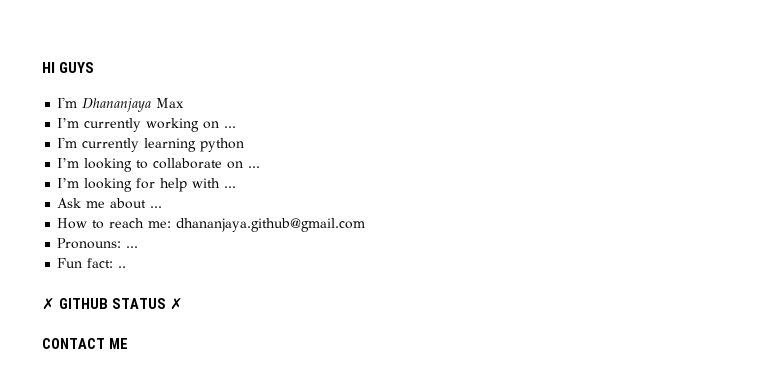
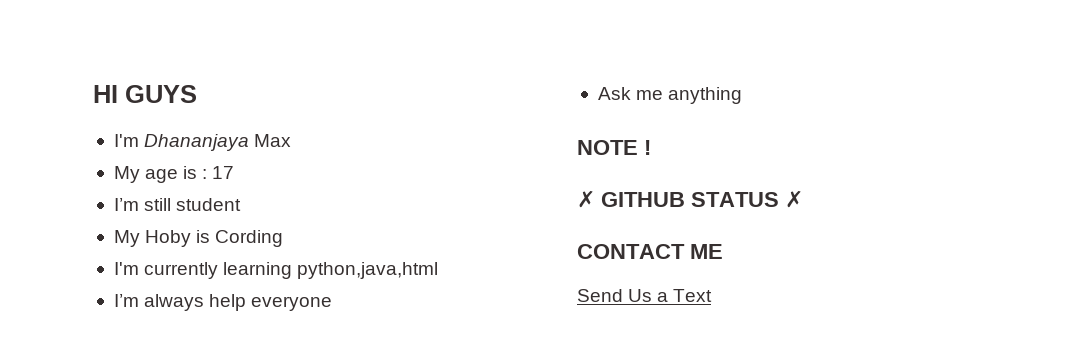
- I’m currently working on ...
+ My age is : 17
+ I’m still student
+ My Hoby is Cording
- I'm currently learning python
- I’m looking to collaborate on ...
- I’m looking for help with ...
- Ask me about ...
- How to reach me: dhananjaya.github@gmail.com
- Pronouns: ...
- Fun fact: ..
+ I'm currently learning python,java,html
+ I’m always help everyone
+ Ask me anything
+ NOTE !
+ Send Us a Text

